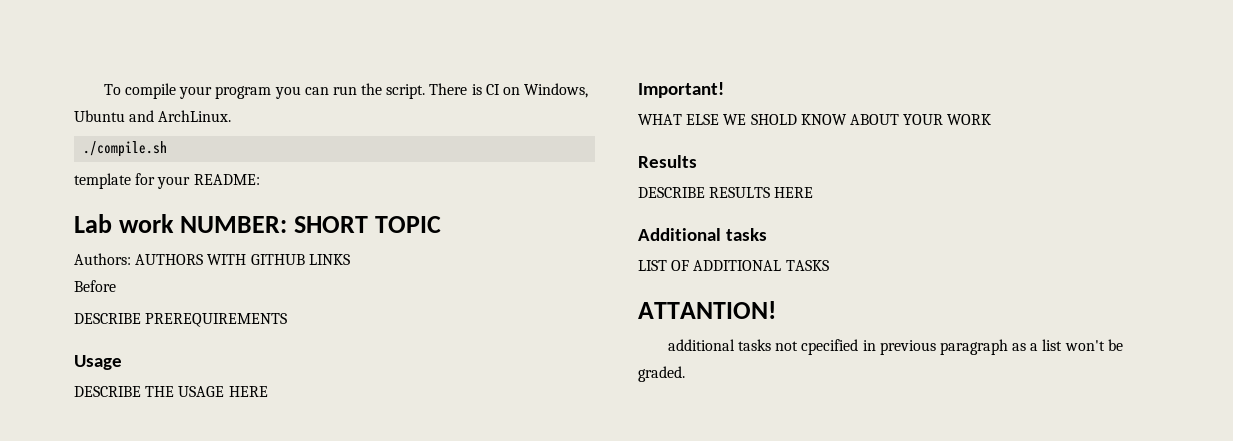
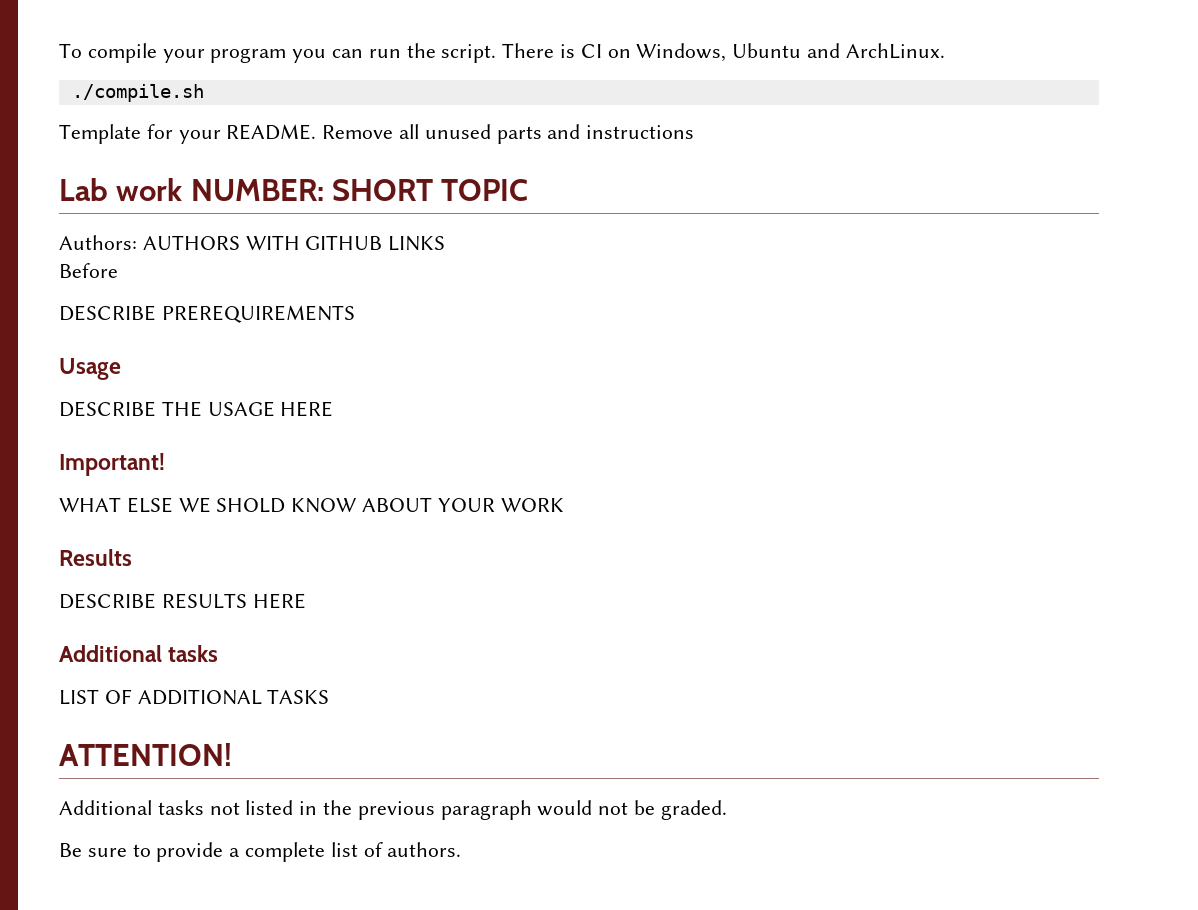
- template for your README:
+ Template for your README. Remove all unused parts and instructions
- ATTANTION!
- additional tasks not cpecified in previous paragraph as a list won't be graded.
+ ATTENTION!
+ Additional tasks not listed in the previous paragraph would not be graded.
+ Be sure to provide a complete list of authors.

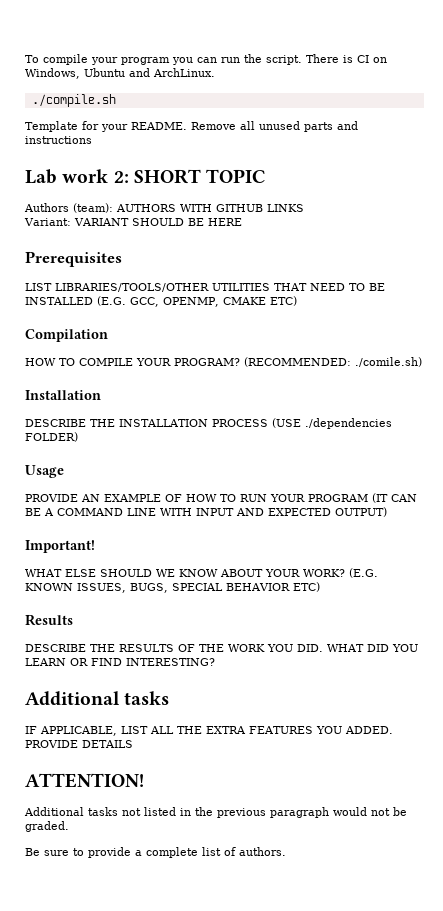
- Lab work NUMBER: SHORT TOPIC
+ Lab work 2: SHORT TOPIC
- Authors: AUTHORS WITH GITHUB LINKS
+ Authors (team): AUTHORS WITH GITHUB LINKS
- Before
- DESCRIBE PREREQUIREMENTS
+ Variant: VARIANT SHOULD BE HERE
+ Prerequisites
+ LIST LIBRARIES/TOOLS/OTHER UTILITIES THAT NEED TO BE INSTALLED (E.G. GCC, OPENMP, CMAKE ETC)
+ Compilation
+ HOW TO COMPILE YOUR PROGRAM? (RECOMMENDED: ./comile.sh)
+ Installation
+ DESCRIBE THE INSTALLATION PROCESS (USE ./dependencies FOLDER)
  Usage
- DESCRIBE THE USAGE HERE
+ PROVIDE AN EXAMPLE OF HOW TO RUN YOUR PROGRAM (IT CAN BE A COMMAND LINE WITH INPUT AND EXPECTED OUTPUT)
- WHAT ELSE WE SHOLD KNOW ABOUT YOUR WORK
+ WHAT ELSE SHOULD WE KNOW ABOUT YOUR WORK? (E.G. KNOWN ISSUES, BUGS, SPECIAL BEHAVIOR ETC)
  Results
- DESCRIBE RESULTS HERE
+ DESCRIBE THE RESULTS OF THE WORK YOU DID. WHAT DID YOU LEARN OR FIND INTERESTING?
  Additional tasks
- LIST OF ADDITIONAL TASKS
+ IF APPLICABLE, LIST ALL THE EXTRA FEATURES YOU ADDED. PROVIDE DETAILS

